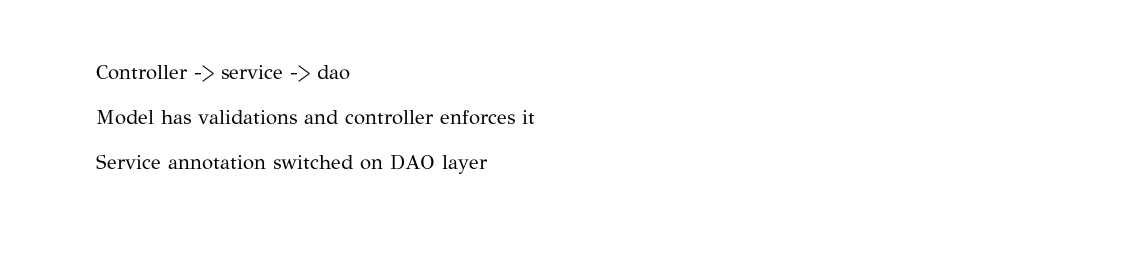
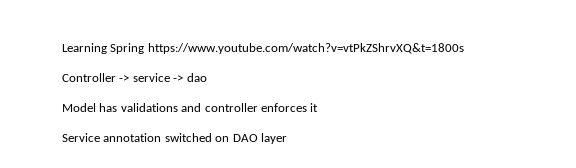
+ Learning Spring https://www.youtube.com/watch?v=vtPkZShrvXQ&t=1800s

